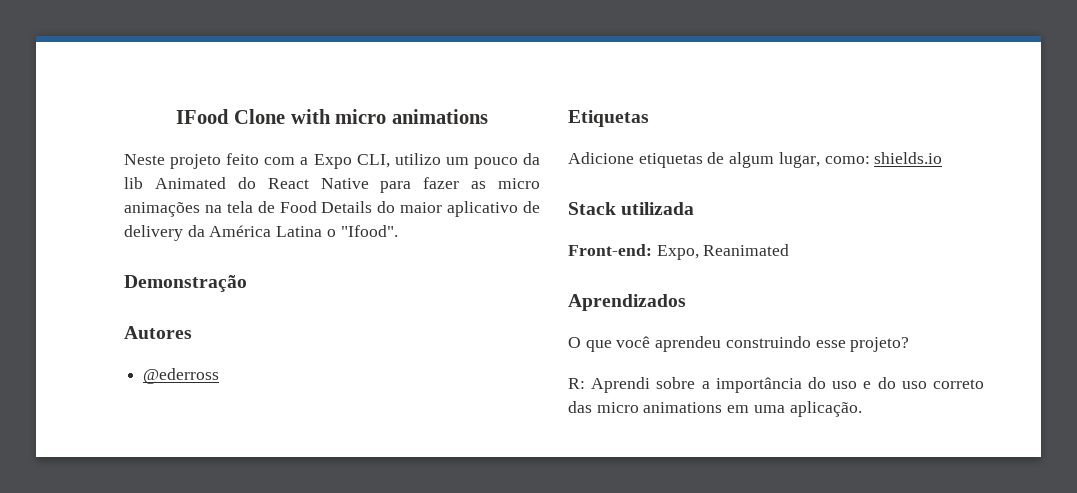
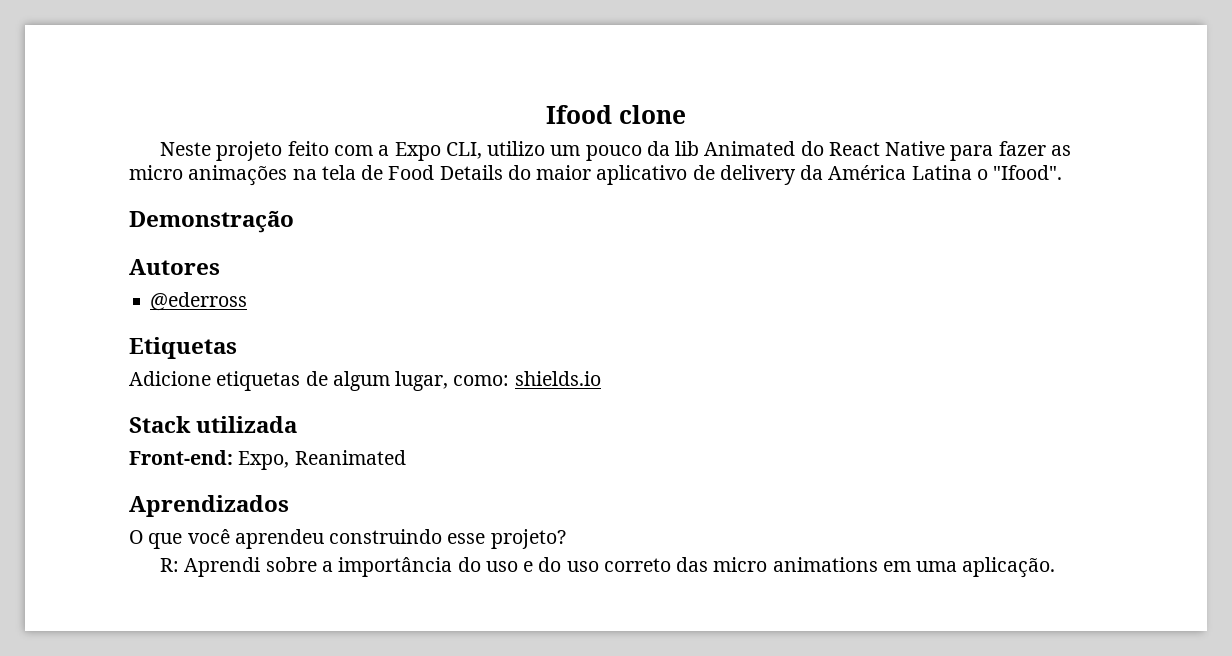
- IFood Clone with micro animations
+ Ifood clone

